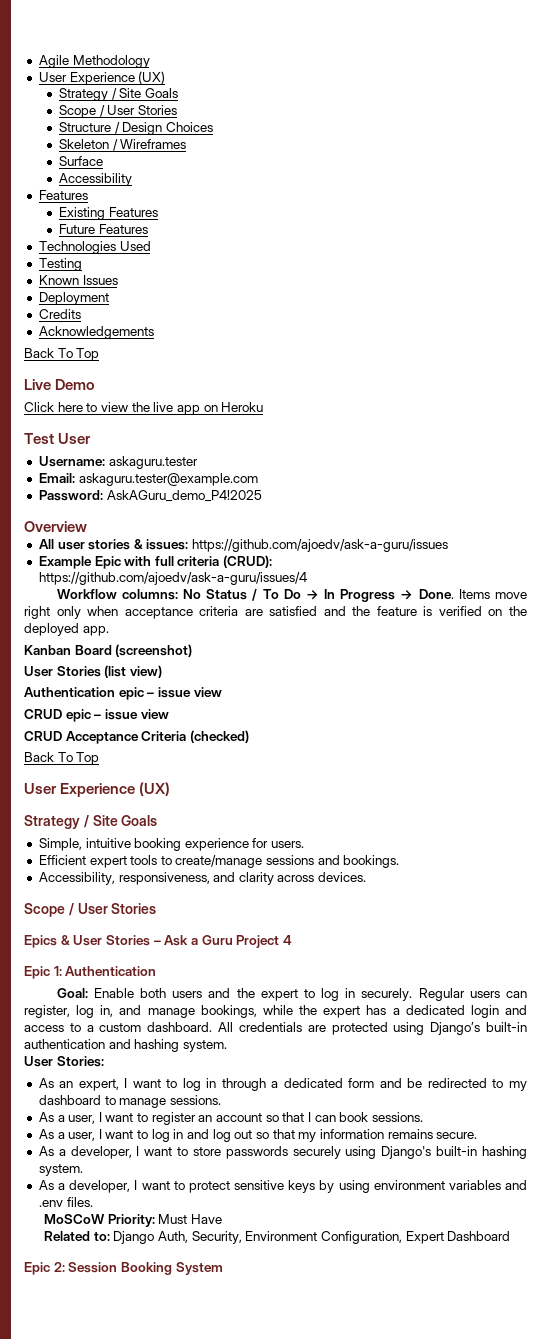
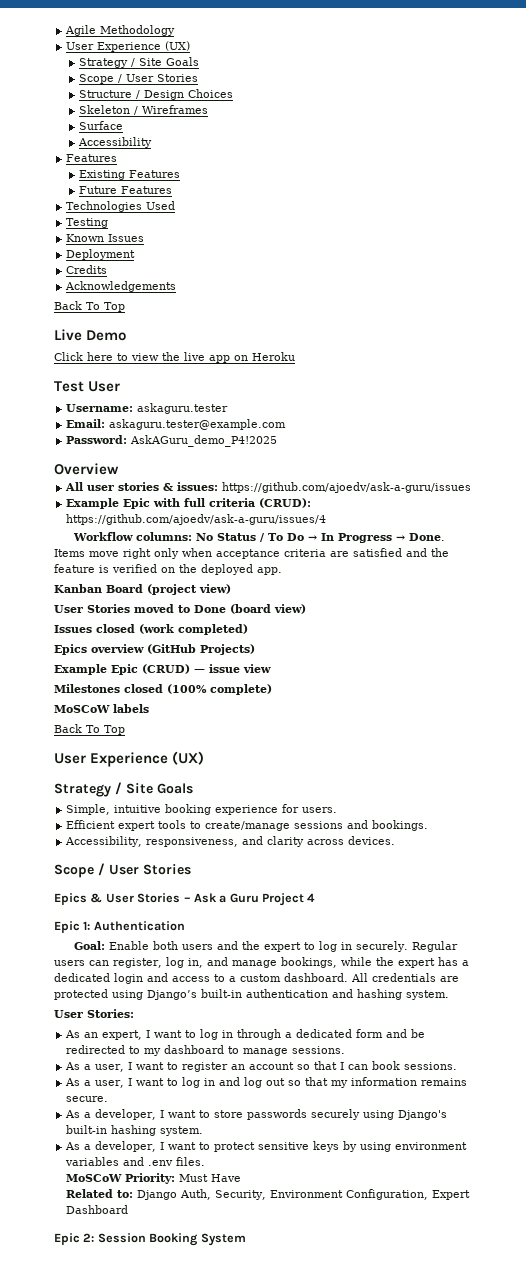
- Kanban Board (screenshot)
- User Stories (list view)
- Authentication epic – issue view
- CRUD epic – issue view
- CRUD Acceptance Criteria (checked)
+ Kanban Board (project view)
+ User Stories moved to Done (board view)
+ Issues closed (work completed)
+ Epics overview (GitHub Projects)
+ Example Epic (CRUD) — issue view
+ Milestones closed (100% complete)
+ MoSCoW labels

